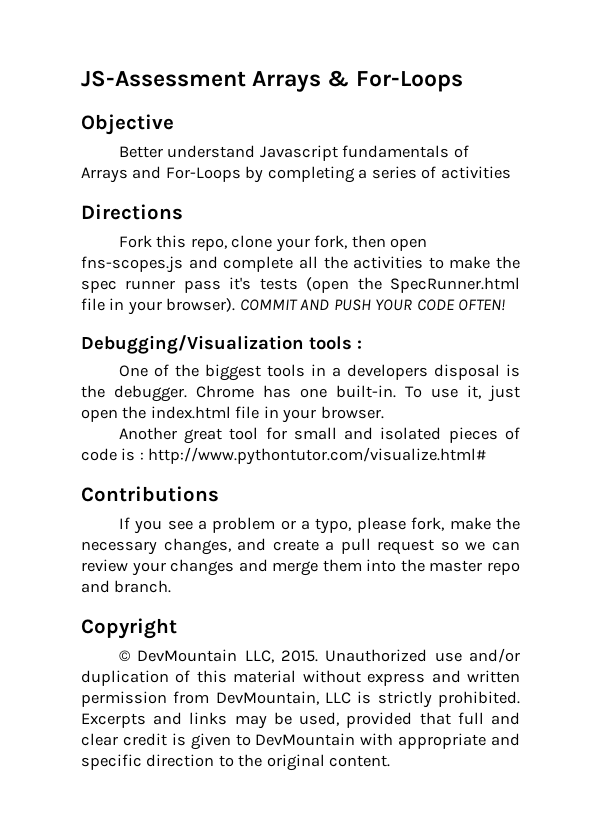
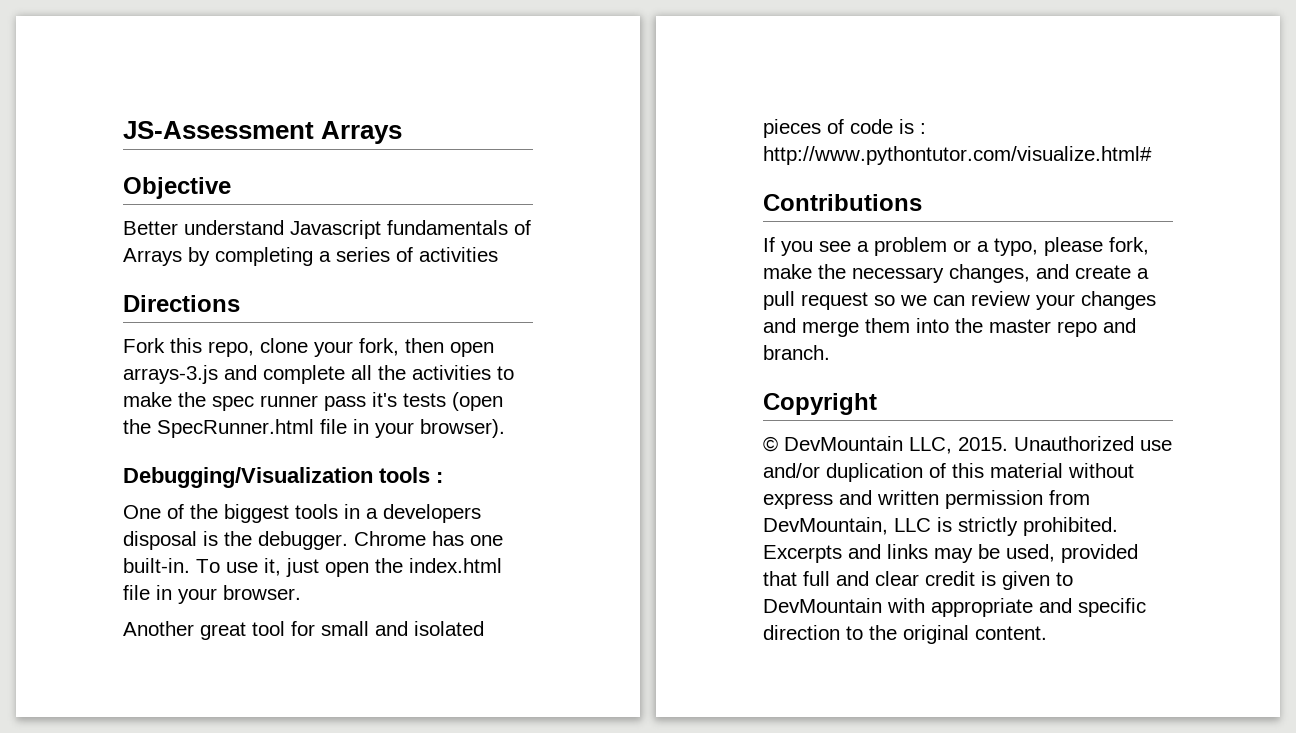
- JS-Assessment Arrays & For-Loops
+ JS-Assessment Arrays
- Better understand Javascript fundamentals of Arrays and For-Loops by completing a series of activities
+ Better understand Javascript fundamentals of Arrays by completing a series of activities
- Fork this repo, clone your fork, then open fns-scopes.js and complete all the activities to make the spec runner pass it's tests (open the SpecRunner.html file in your browser). COMMIT AND PUSH YOUR CODE OFTEN!
+ Fork this repo, clone your fork, then open arrays-3.js and complete all the activities to make the spec runner pass it's tests (open the SpecRunner.html file in your browser).

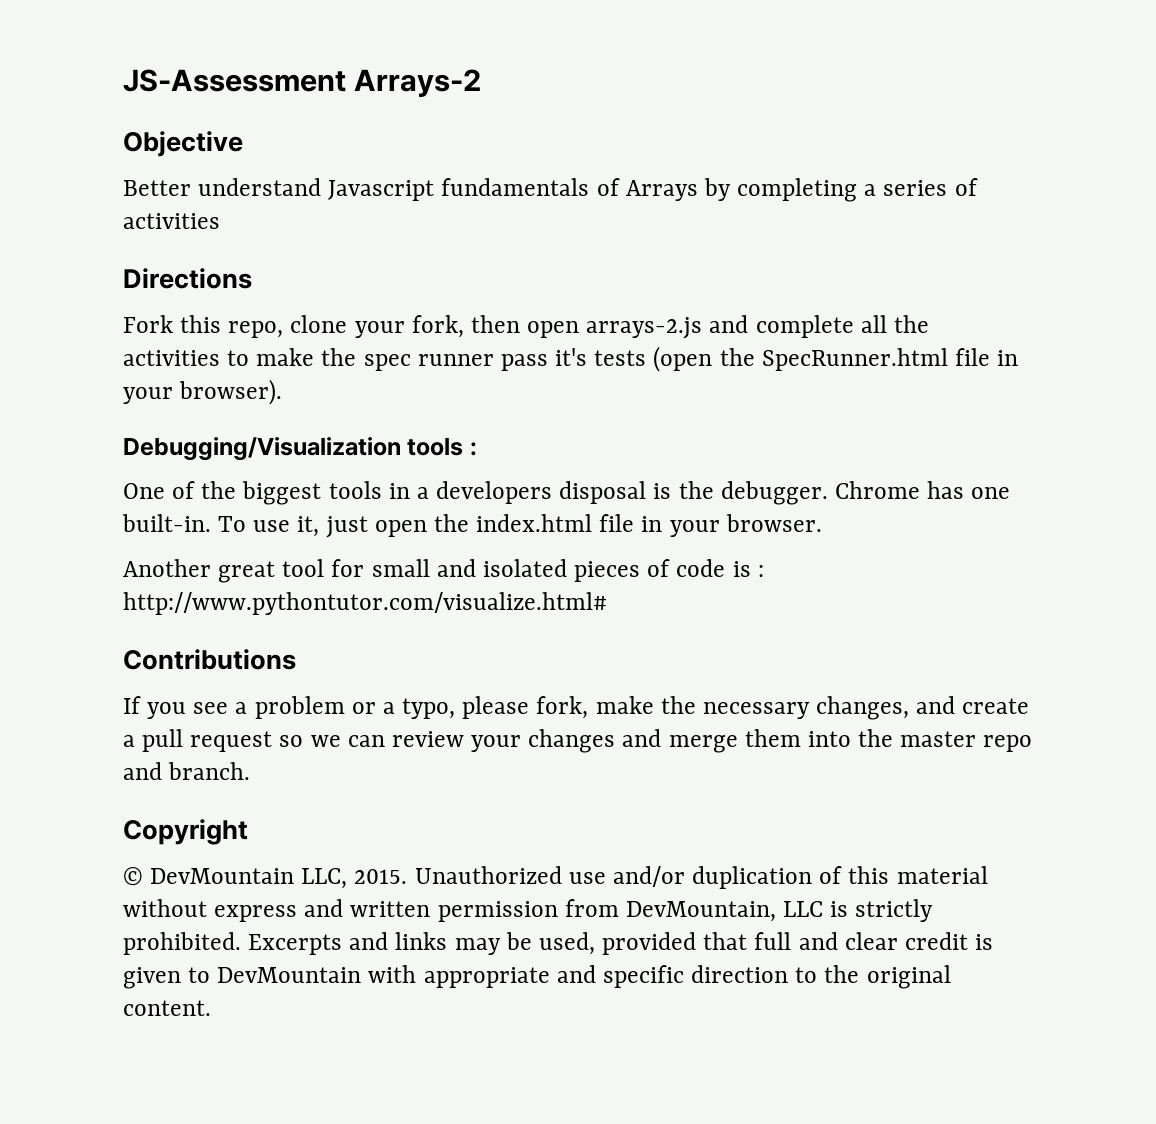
- JS-Assessment Arrays
+ JS-Assessment Arrays-2
- Fork this repo, clone your fork, then open arrays-3.js and complete all the activities to make the spec runner pass it's tests (open the SpecRunner.html file in your browser).
+ Fork this repo, clone your fork, then open arrays-2.js and complete all the activities to make the spec runner pass it's tests (open the SpecRunner.html file in your browser).

